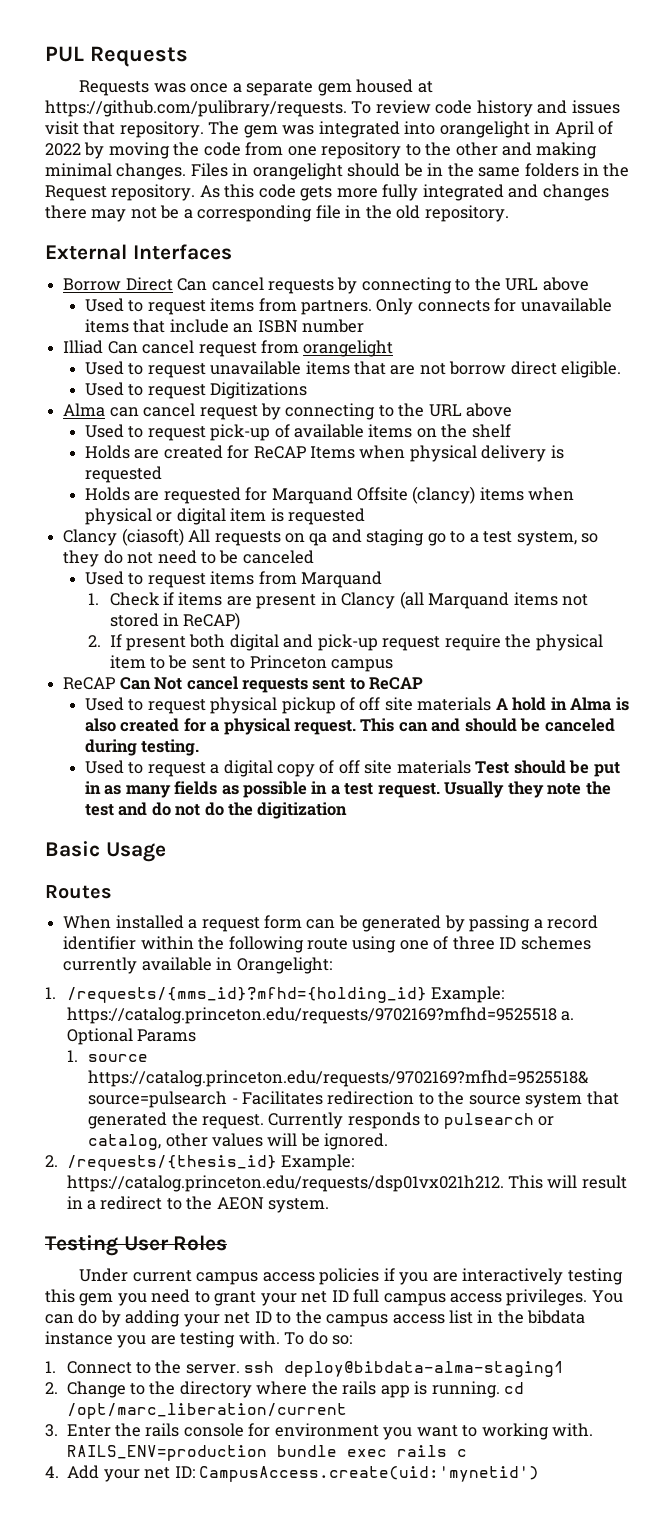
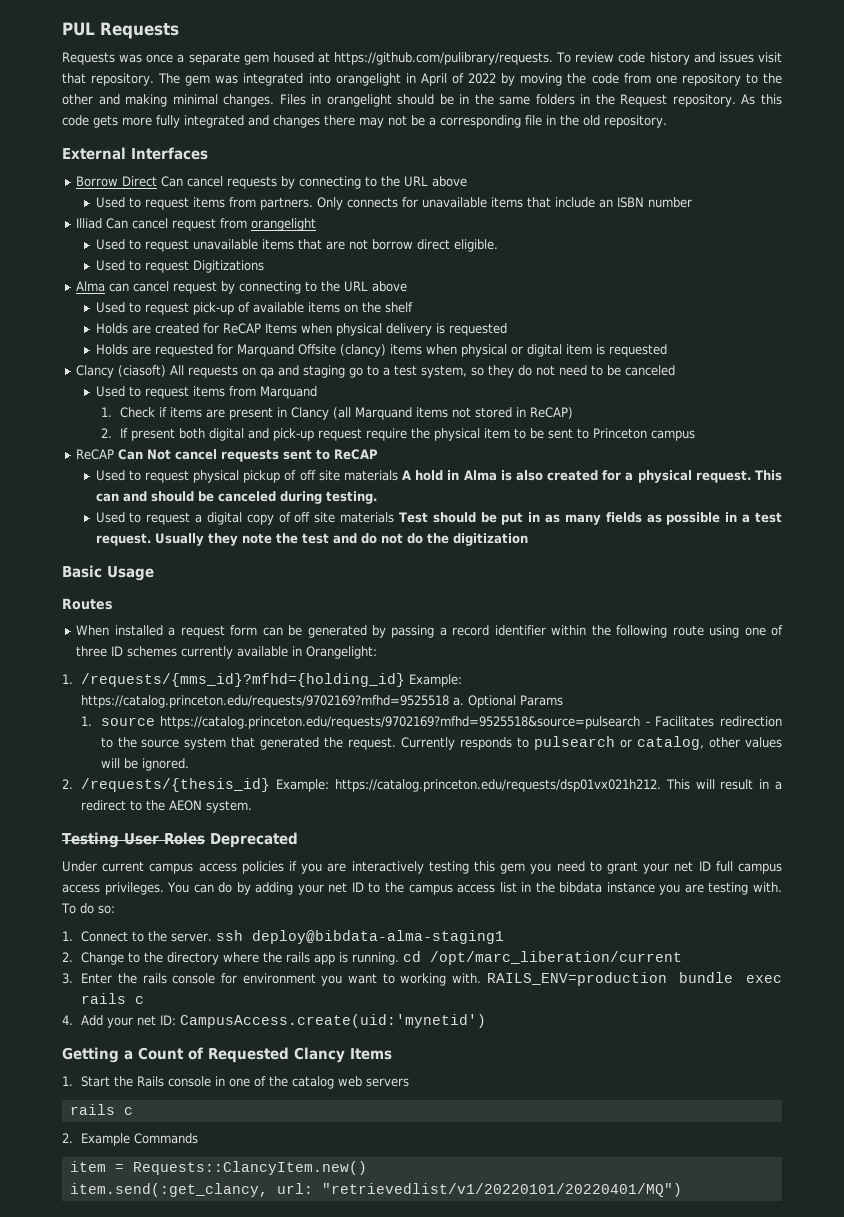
- Testing User Roles
+ Testing User Roles Deprecated
+ Getting a Count of Requested Clancy Items
+ 1. Start the Rails console in one of the catalog web servers
+ rails c
+ 2. Example Commands
+ item = Requests::ClancyItem.new()
+ item.send(:get_clancy, url: "retrievedlist/v1/20220101/20220401/MQ")

